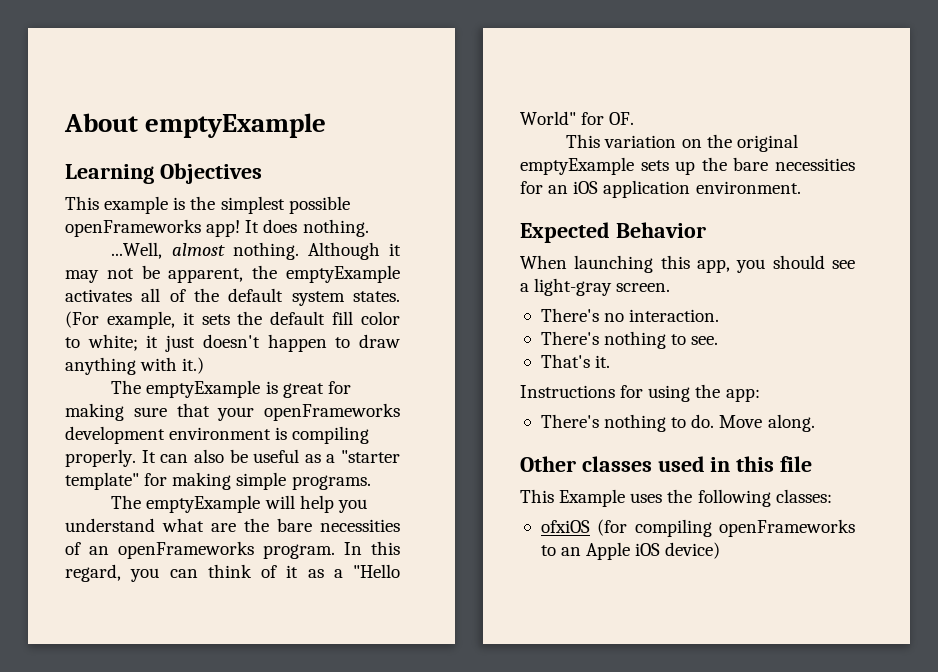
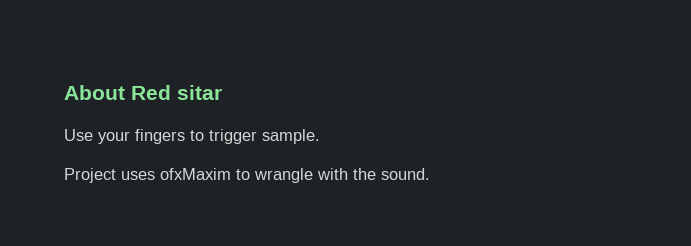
- About emptyExample
- Learning Objectives
- This example is the simplest possible openFrameworks app! It does nothing.
- ...Well, almost nothing. Although it may not be apparent, the emptyExample activates all of the default system states. (For example, it sets the default fill color to white; it just doesn't happen to draw anything with it.)
- The emptyExample is great for making sure that your openFrameworks development environment is compiling properly. It can also be useful as a "starter template" for making simple programs.
- The emptyExample will help you understand what are the bare necessities of an openFrameworks program. In this regard, you can think of it as a "Hello World" for OF.
- This variation on the original emptyExample sets up the bare necessities for an iOS application environment.
- Expected Behavior
- When launching this app, you should see a light-gray screen.
- There's no interaction.
- There's nothing to see.
- That's it.
- Instructions for using the app:
- There's nothing to do. Move along.
- Other classes used in this file
- This Example uses the following classes:
- ofxiOS (for compiling openFrameworks to an Apple iOS device)
+ About Red sitar
+ Use your fingers to trigger sample.
+ Project uses ofxMaxim to wrangle with the sound.

